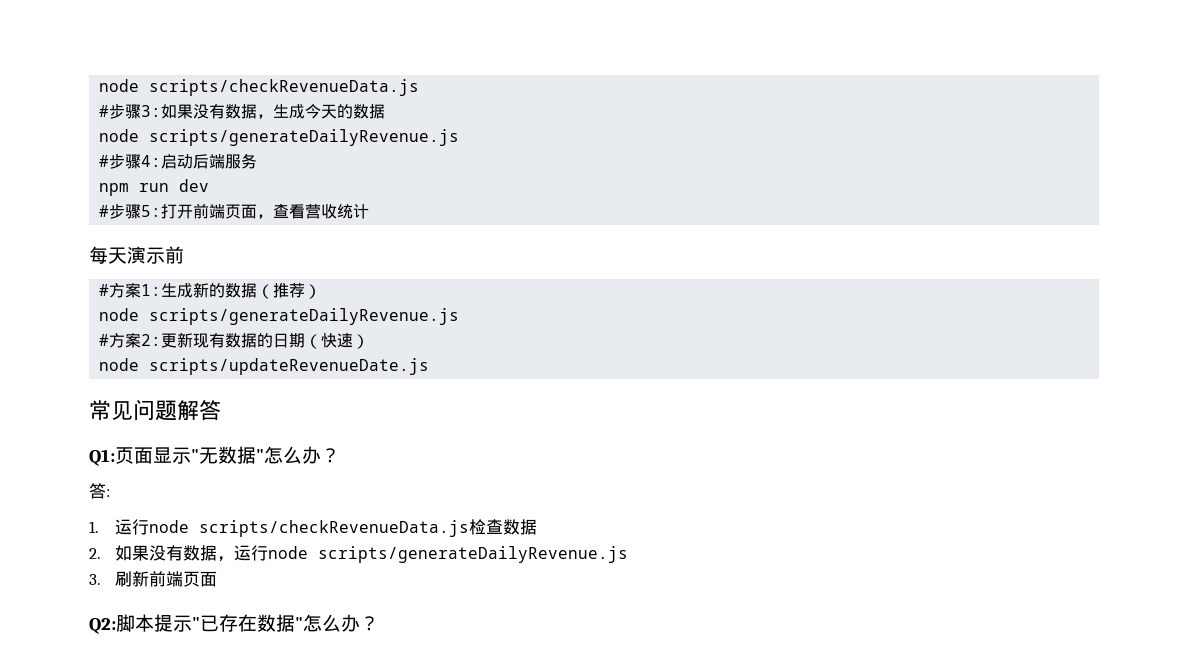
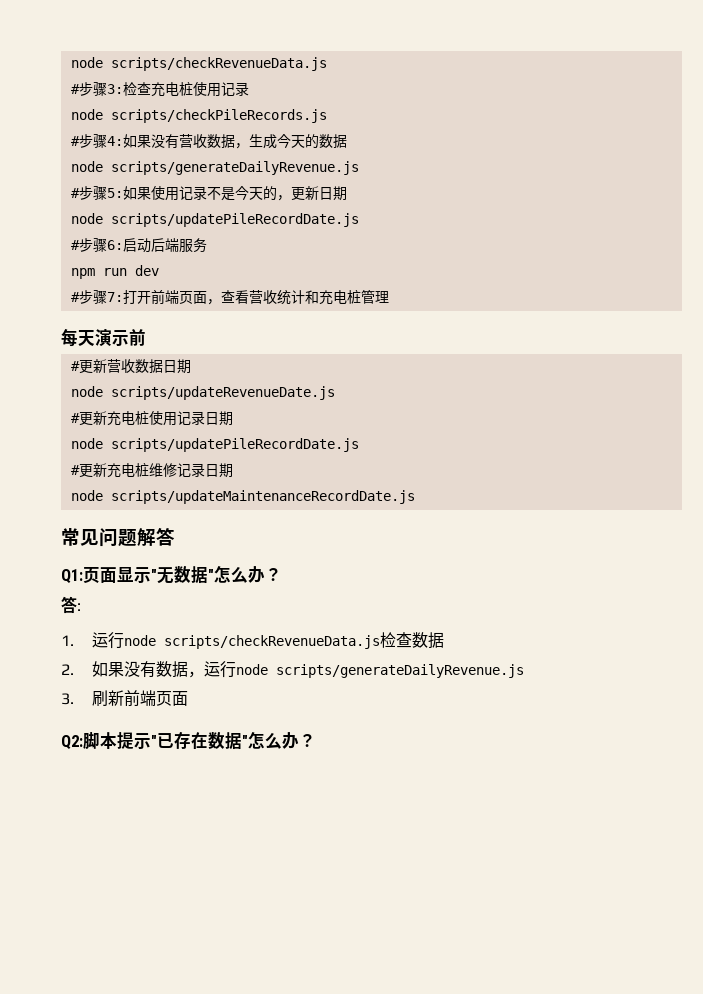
- #步骤3:如果没有数据，生成今天的数据
+ #步骤3:检查充电桩使用记录
+ node scripts/checkPileRecords.js
+ #步骤4:如果没有营收数据，生成今天的数据
- #步骤4:启动后端服务
+ #步骤5:如果使用记录不是今天的，更新日期
+ node scripts/updatePileRecordDate.js
+ #步骤6:启动后端服务
- #步骤5:打开前端页面，查看营收统计
+ #步骤7:打开前端页面，查看营收统计和充电桩管理
- #方案1:生成新的数据（推荐）
- node scripts/generateDailyRevenue.js
- #方案2:更新现有数据的日期（快速）
+ #更新营收数据日期
+ #更新充电桩使用记录日期
+ node scripts/updatePileRecordDate.js
+ #更新充电桩维修记录日期
+ node scripts/updateMaintenanceRecordDate.js

